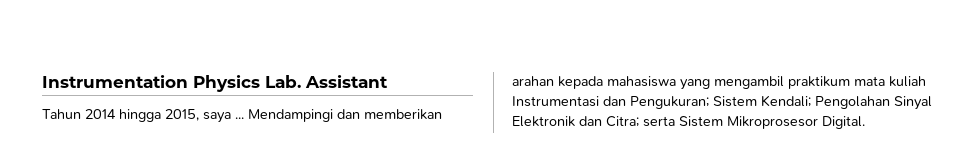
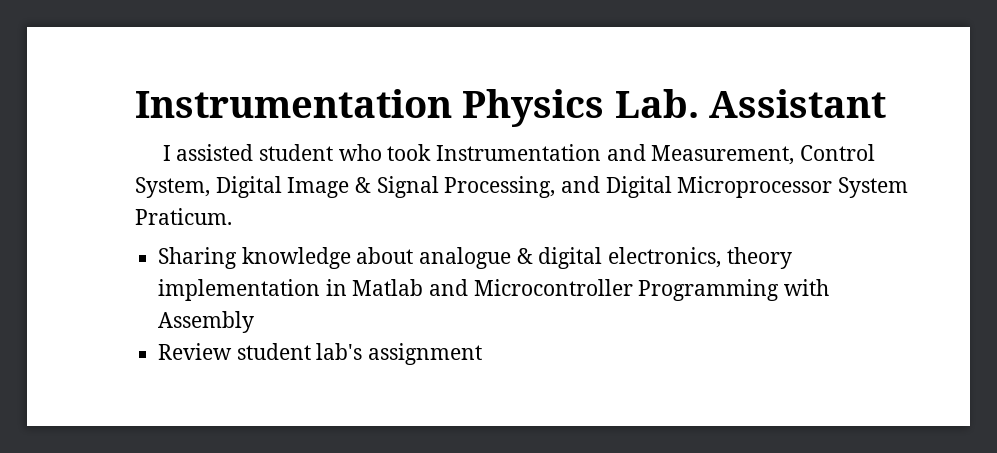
- Tahun 2014 hingga 2015, saya ... Mendampingi dan memberikan arahan kepada mahasiswa yang mengambil praktikum mata kuliah Instrumentasi dan Pengukuran; Sistem Kendali; Pengolahan Sinyal Elektronik dan Citra; serta Sistem Mikroprosesor Digital.
+ I assisted student who took Instrumentation and Measurement, Control System, Digital Image & Signal Processing, and Digital Microprocessor System Praticum.
+ Sharing knowledge about analogue & digital electronics, theory implementation in Matlab and Microcontroller Programming with Assembly
+ Review student lab's assignment

